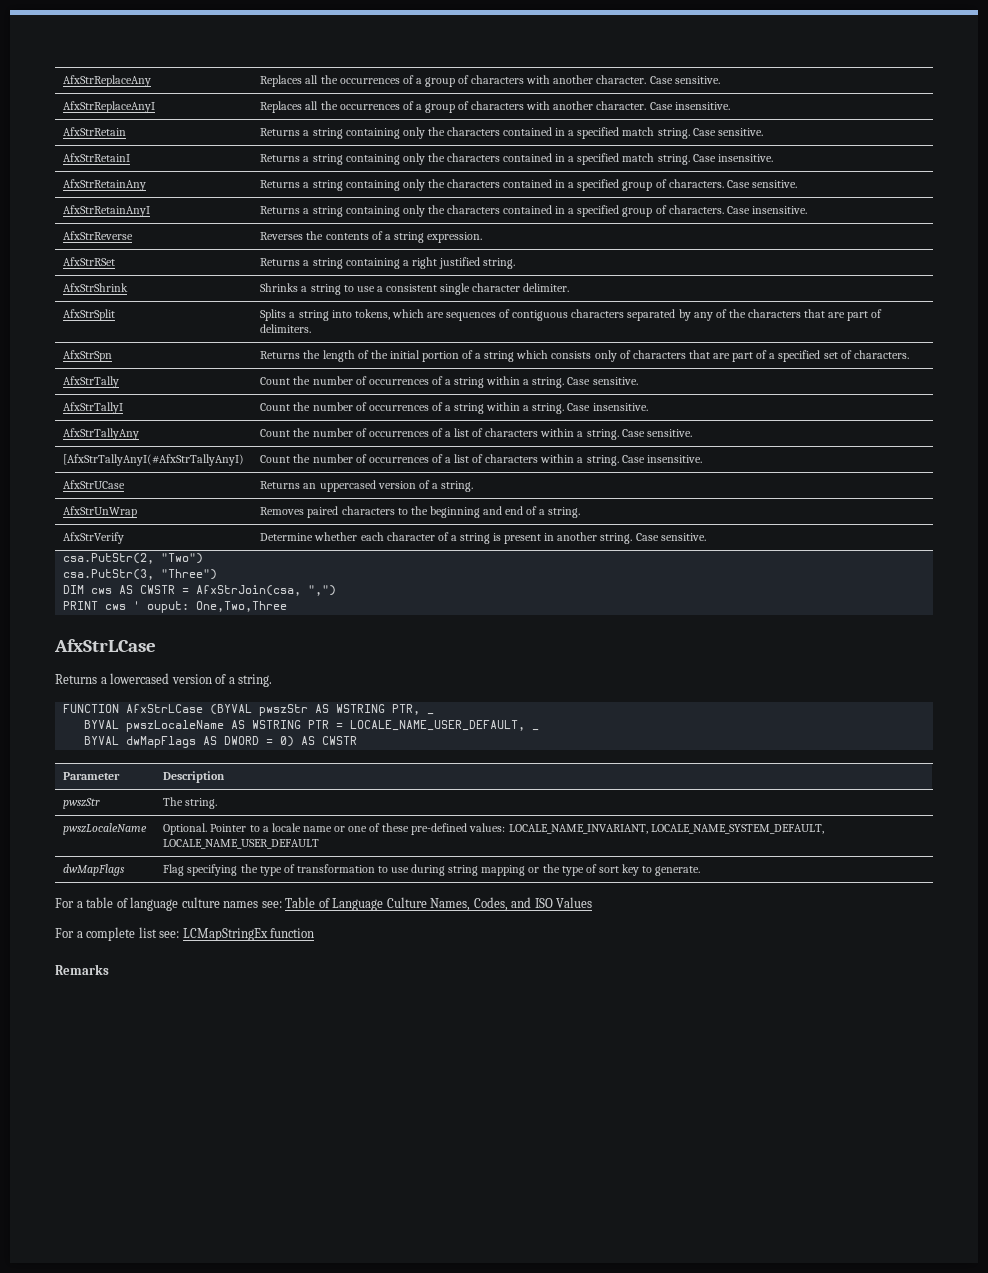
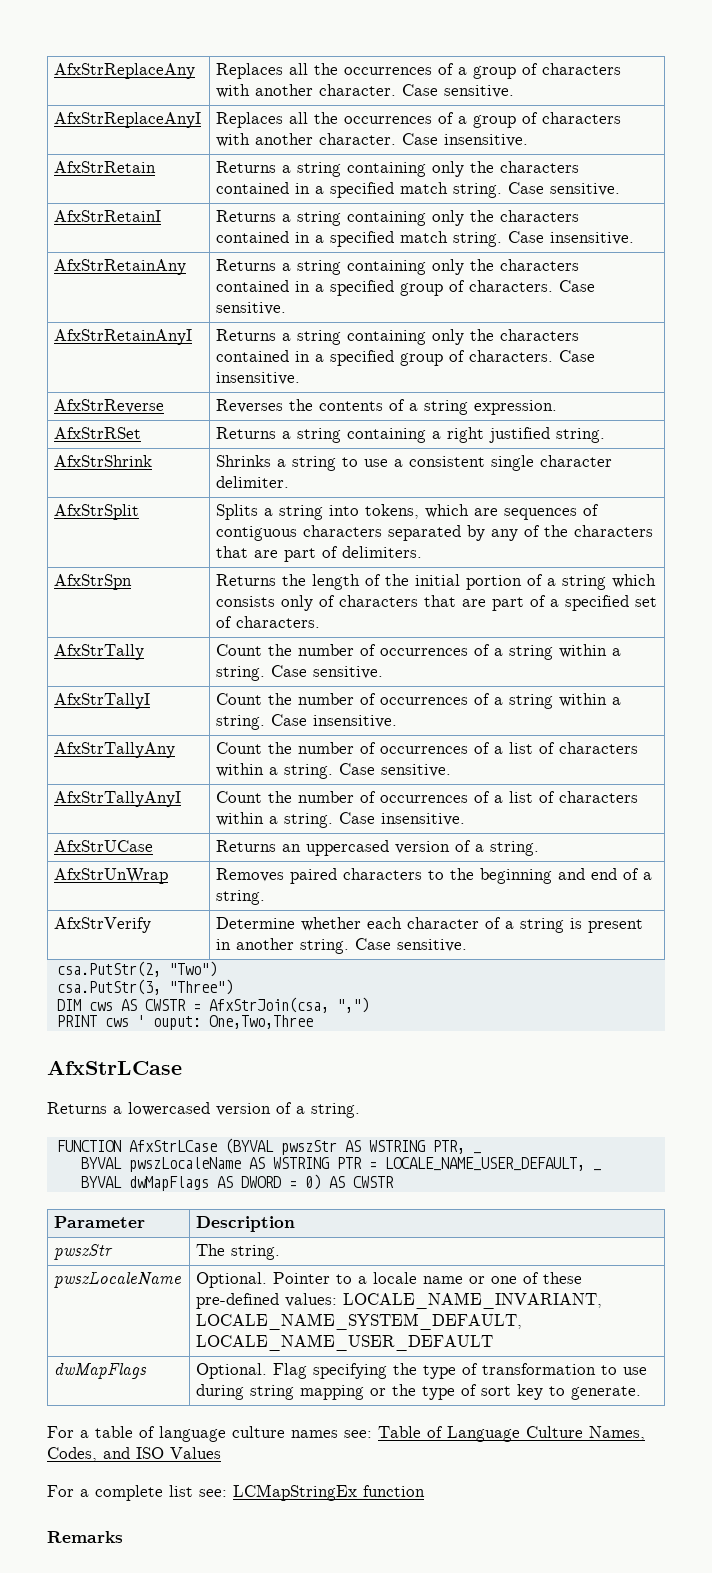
- [AfxStrTallyAnyI(#AfxStrTallyAnyI) | Count the number of occurrences of a list of characters within a string. Case insensitive.
+ AfxStrTallyAnyI | Count the number of occurrences of a list of characters within a string. Case insensitive.
- dwMapFlags | Flag specifying the type of transformation to use during string mapping or the type of sort key to generate.
+ dwMapFlags | Optional. Flag specifying the type of transformation to use during string mapping or the type of sort key to generate.

